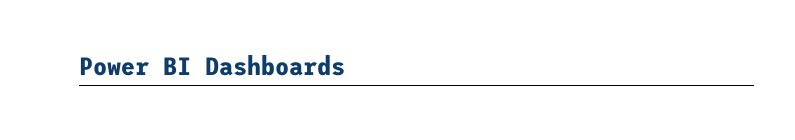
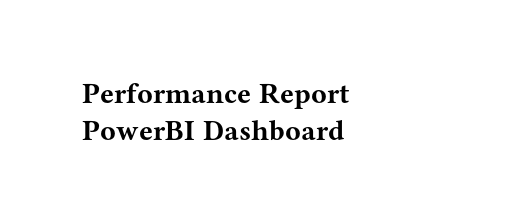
- Power BI Dashboards
+ Performance Report PowerBI Dashboard

